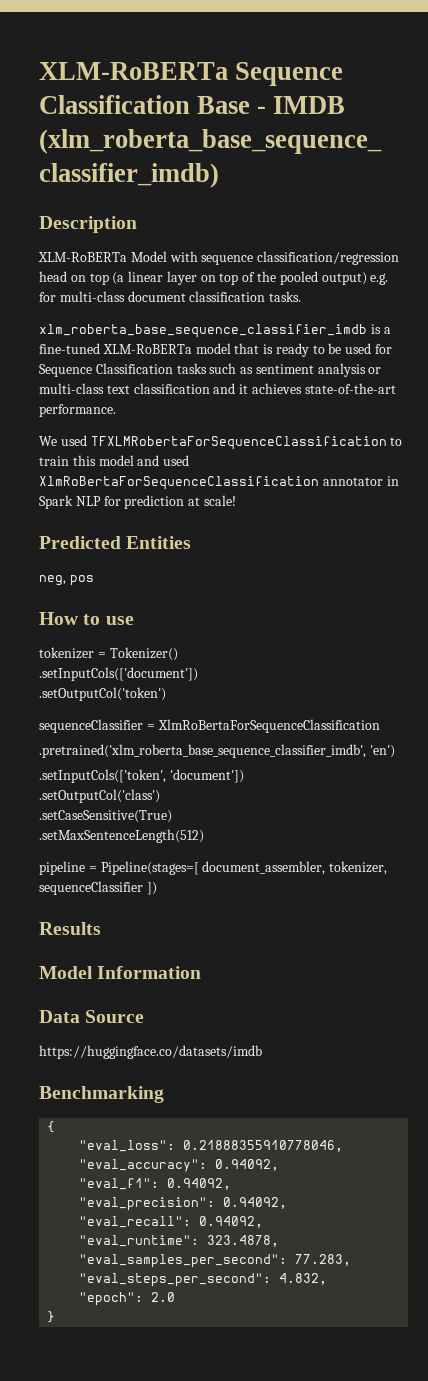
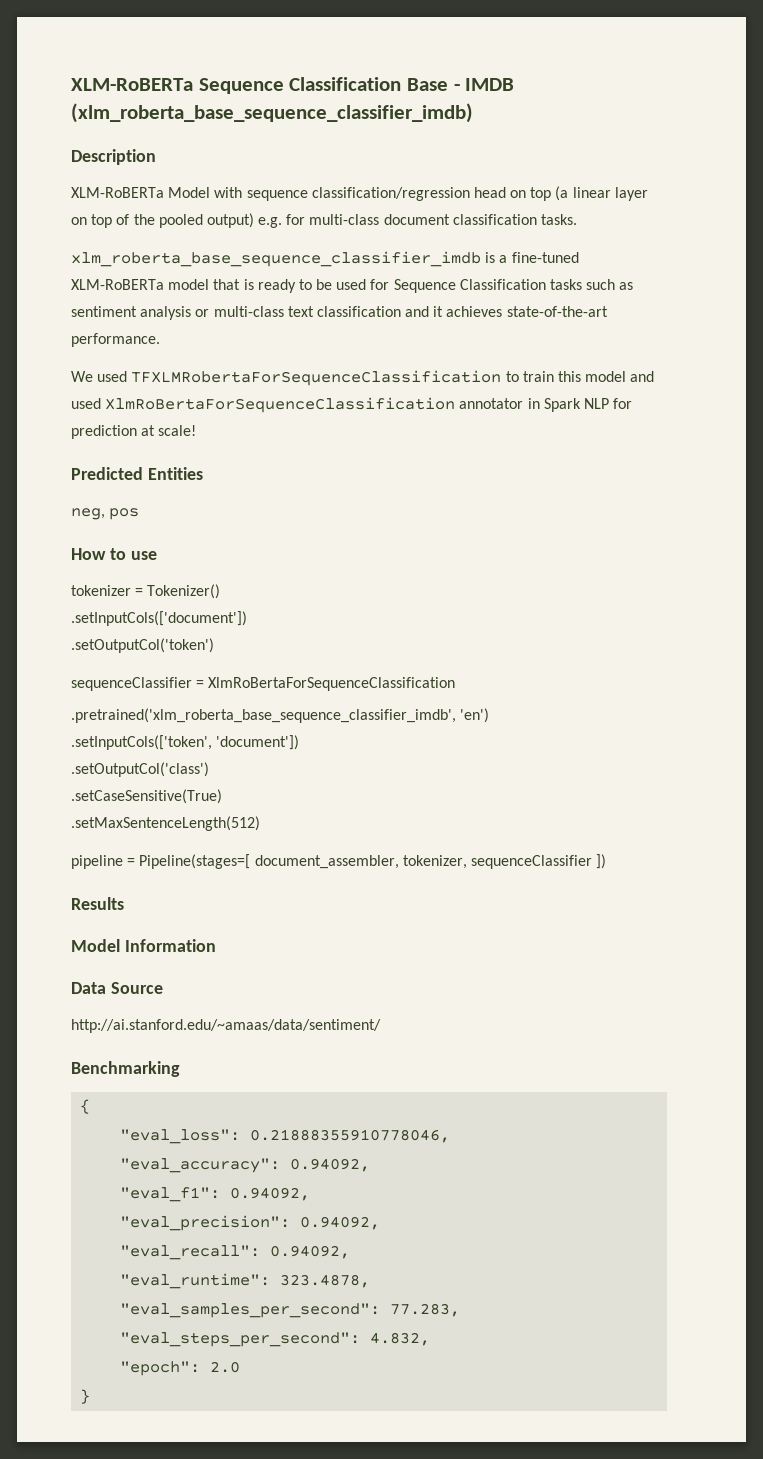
- https://huggingface.co/datasets/imdb
+ http://ai.stanford.edu/~amaas/data/sentiment/

